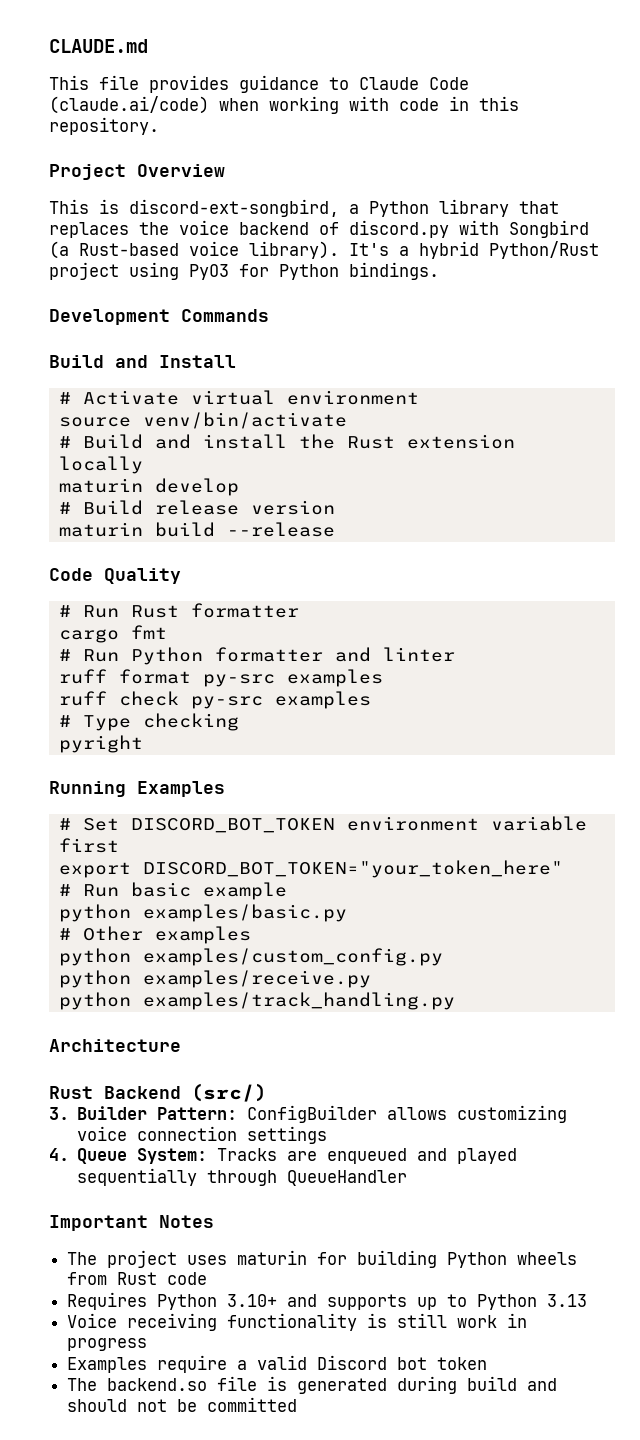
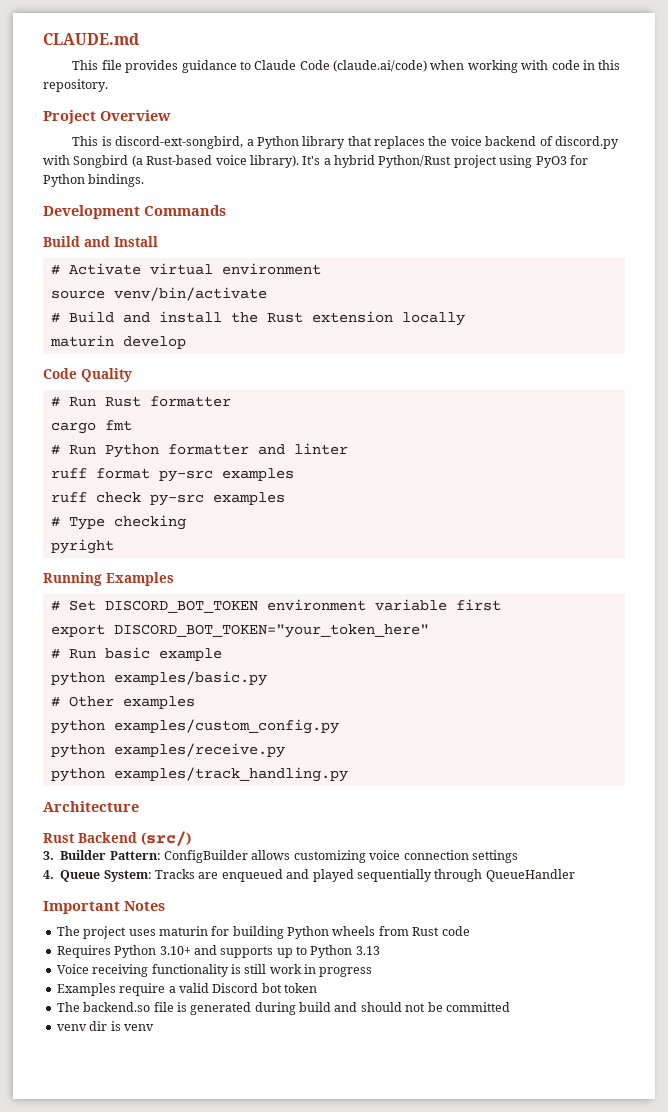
- # Build release version
- maturin build --release
+ venv dir is venv

